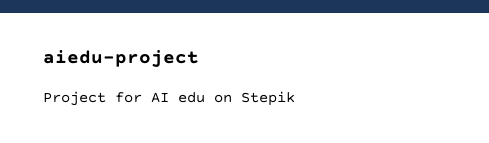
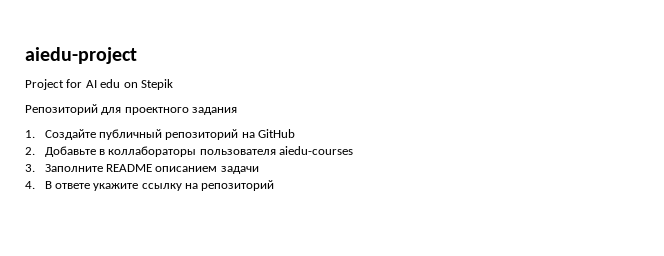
+ Репозиторий для проектного задания
+ 1. Создайте публичный репозиторий на GitHub
+ 2. Добавьте в коллабораторы пользователя aiedu-courses
+ 3. Заполните README описанием задачи
+ 4. В ответе укажите ссылку на репозиторий

